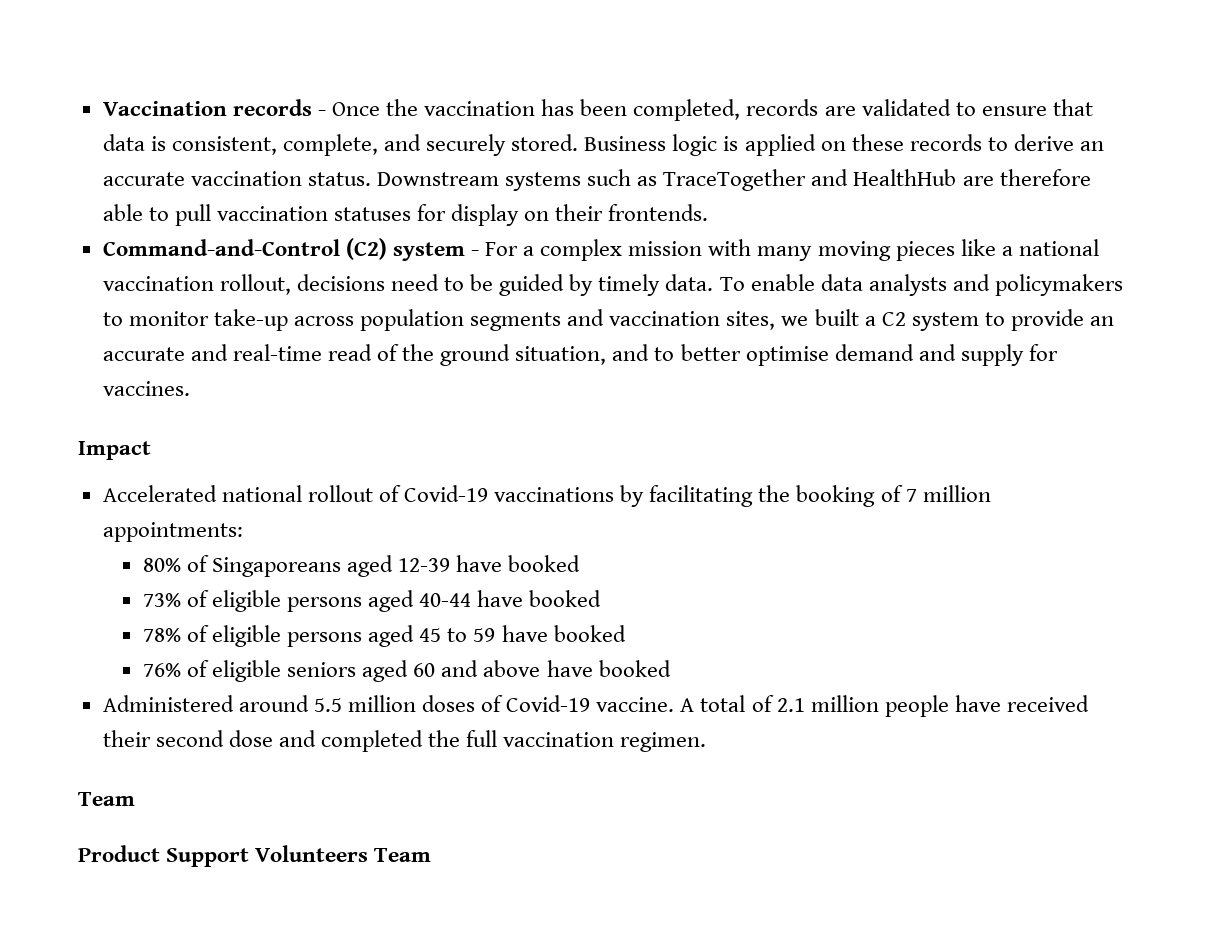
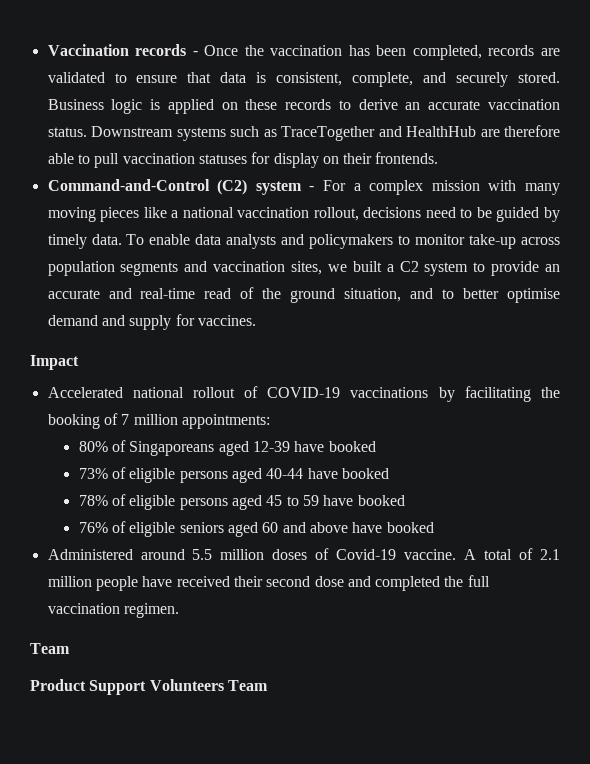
- Accelerated national rollout of Covid-19 vaccinations by facilitating the booking of 7 million appointments:
+ Accelerated national rollout of COVID-19 vaccinations by facilitating the booking of 7 million appointments:

